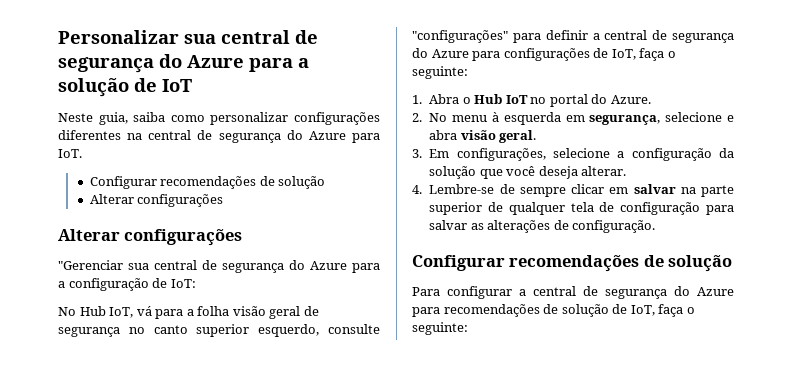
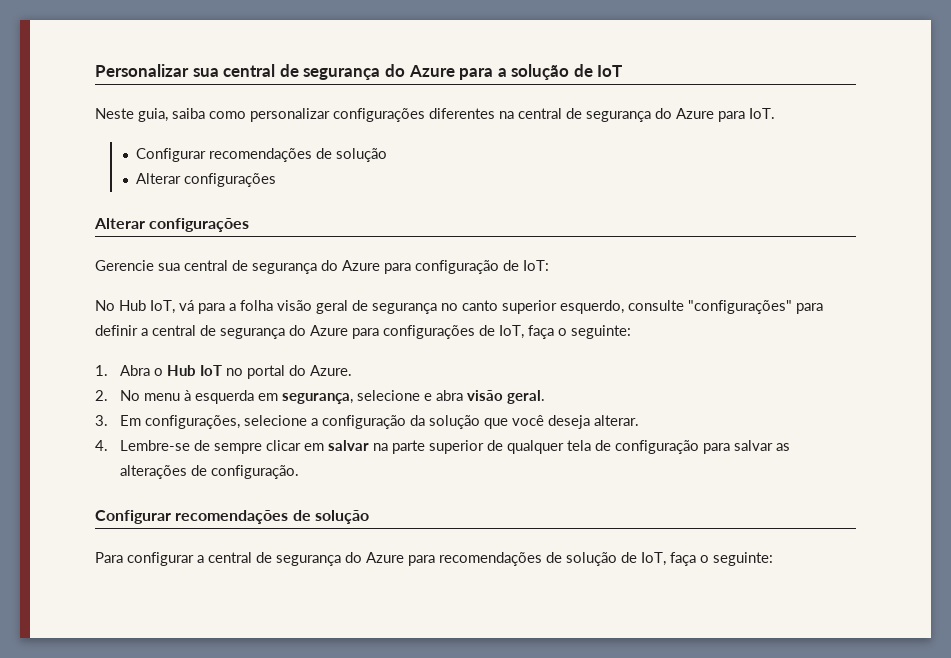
- "Gerenciar sua central de segurança do Azure para a configuração de IoT:
+ Gerencie sua central de segurança do Azure para configuração de IoT:

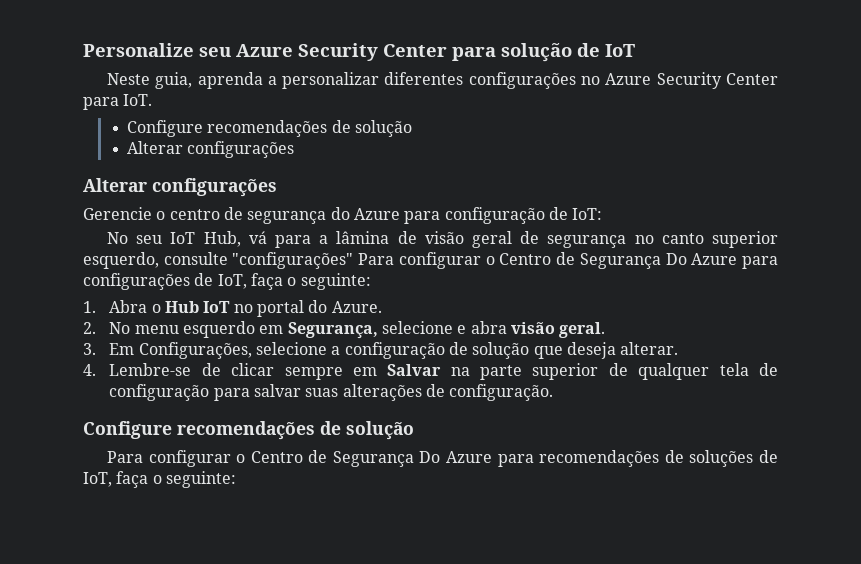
- Personalizar sua central de segurança do Azure para a solução de IoT
+ Personalize seu Azure Security Center para solução de IoT
- Neste guia, saiba como personalizar configurações diferentes na central de segurança do Azure para IoT.
- Configurar recomendações de solução
+ Neste guia, aprenda a personalizar diferentes configurações no Azure Security Center para IoT.
+ Configure recomendações de solução
- Gerencie sua central de segurança do Azure para configuração de IoT:
+ Gerencie o centro de segurança do Azure para configuração de IoT:
- No Hub IoT, vá para a folha visão geral de segurança no canto superior esquerdo, consulte "configurações" para definir a central de segurança do Azure para configurações de IoT, faça o seguinte:
+ No seu IoT Hub, vá para a lâmina de visão geral de segurança no canto superior esquerdo, consulte "configurações" Para configurar o Centro de Segurança Do Azure para configurações de IoT, faça o seguinte:
- 2. No menu à esquerda em segurança, selecione e abra visão geral.
+ 2. No menu esquerdo em Segurança, selecione e abra visão geral.
- 3. Em configurações, selecione a configuração da solução que você deseja alterar.
+ 3. Em Configurações, selecione a configuração de solução que deseja alterar.
- 4. Lembre-se de sempre clicar em salvar na parte superior de qualquer tela de configuração para salvar as alterações de configuração.
- Configurar recomendações de solução
+ 4. Lembre-se de clicar sempre em Salvar na parte superior de qualquer tela de configuração para salvar suas alterações de configuração.
+ Configure recomendações de solução
- Para configurar a central de segurança do Azure para recomendações de solução de IoT, faça o seguinte:
+ Para configurar o Centro de Segurança Do Azure para recomendações de soluções de IoT, faça o seguinte:

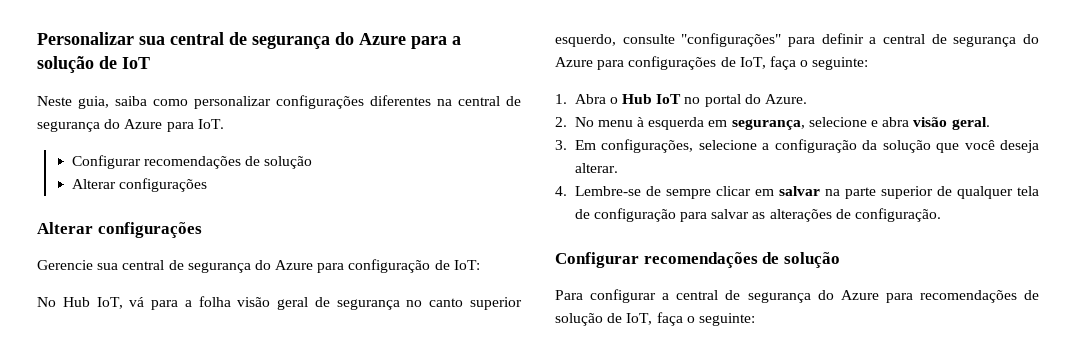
- Personalize seu Azure Security Center para solução de IoT
+ Personalizar sua central de segurança do Azure para a solução de IoT
- Neste guia, aprenda a personalizar diferentes configurações no Azure Security Center para IoT.
- Configure recomendações de solução
+ Neste guia, saiba como personalizar configurações diferentes na central de segurança do Azure para IoT.
+ Configurar recomendações de solução
- Gerencie o centro de segurança do Azure para configuração de IoT:
+ Gerencie sua central de segurança do Azure para configuração de IoT:
- No seu IoT Hub, vá para a lâmina de visão geral de segurança no canto superior esquerdo, consulte "configurações" Para configurar o Centro de Segurança Do Azure para configurações de IoT, faça o seguinte:
+ No Hub IoT, vá para a folha visão geral de segurança no canto superior esquerdo, consulte "configurações" para definir a central de segurança do Azure para configurações de IoT, faça o seguinte:
- 2. No menu esquerdo em Segurança, selecione e abra visão geral.
+ 2. No menu à esquerda em segurança, selecione e abra visão geral.
- 3. Em Configurações, selecione a configuração de solução que deseja alterar.
+ 3. Em configurações, selecione a configuração da solução que você deseja alterar.
- 4. Lembre-se de clicar sempre em Salvar na parte superior de qualquer tela de configuração para salvar suas alterações de configuração.
- Configure recomendações de solução
+ 4. Lembre-se de sempre clicar em salvar na parte superior de qualquer tela de configuração para salvar as alterações de configuração.
+ Configurar recomendações de solução
- Para configurar o Centro de Segurança Do Azure para recomendações de soluções de IoT, faça o seguinte:
+ Para configurar a central de segurança do Azure para recomendações de solução de IoT, faça o seguinte:

